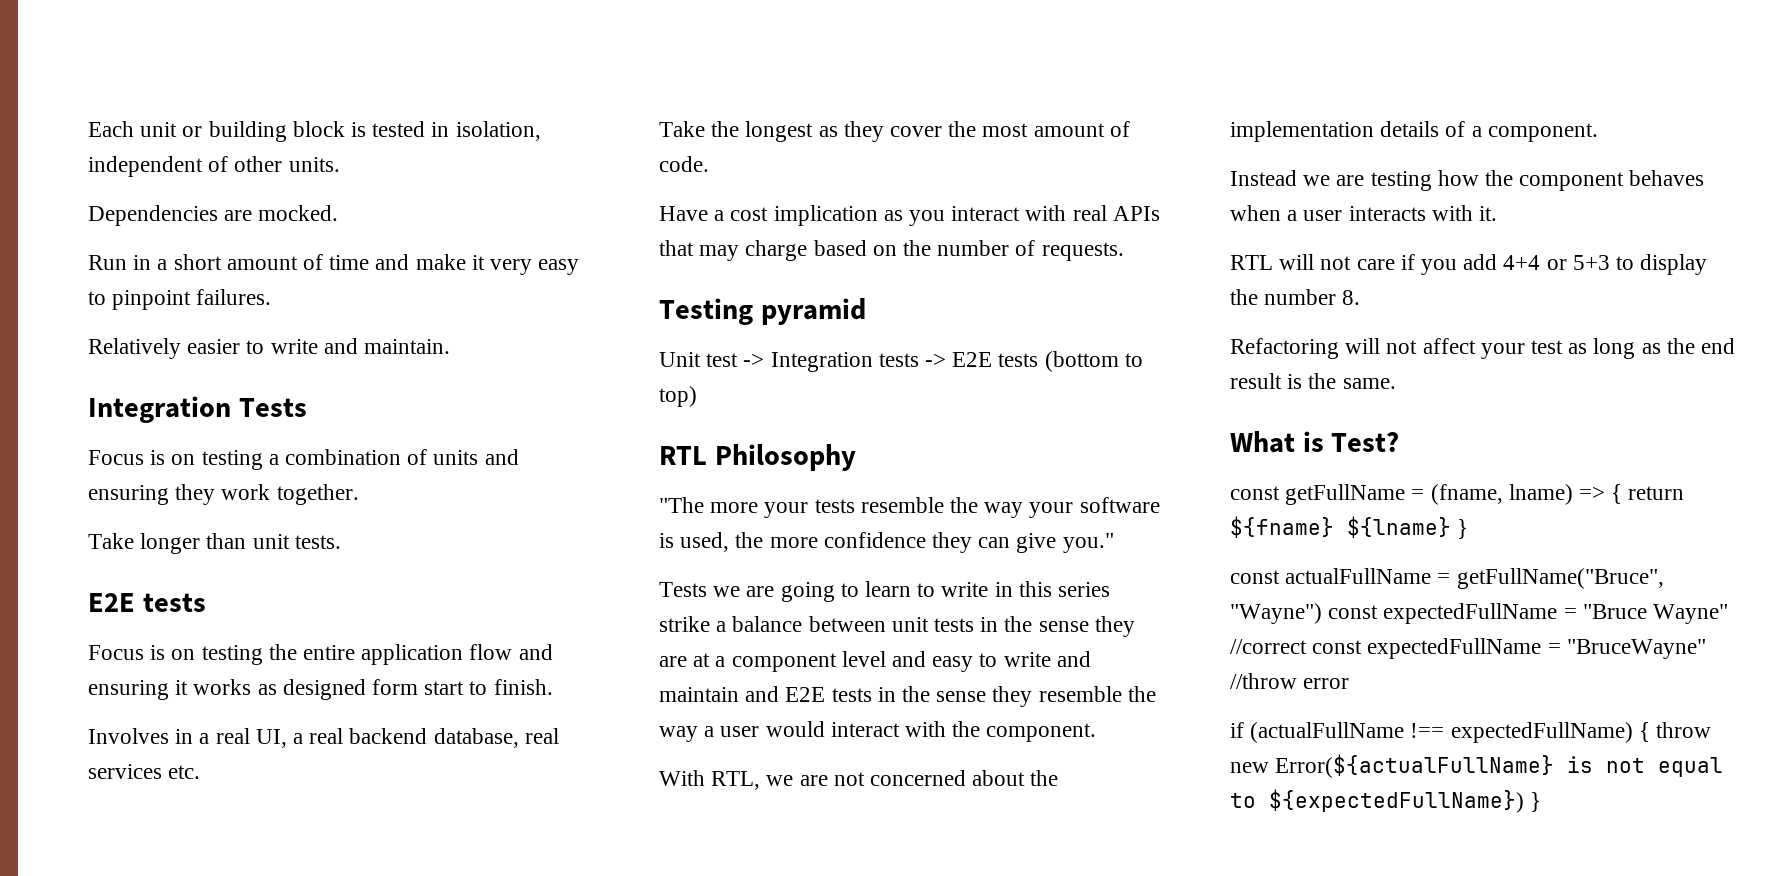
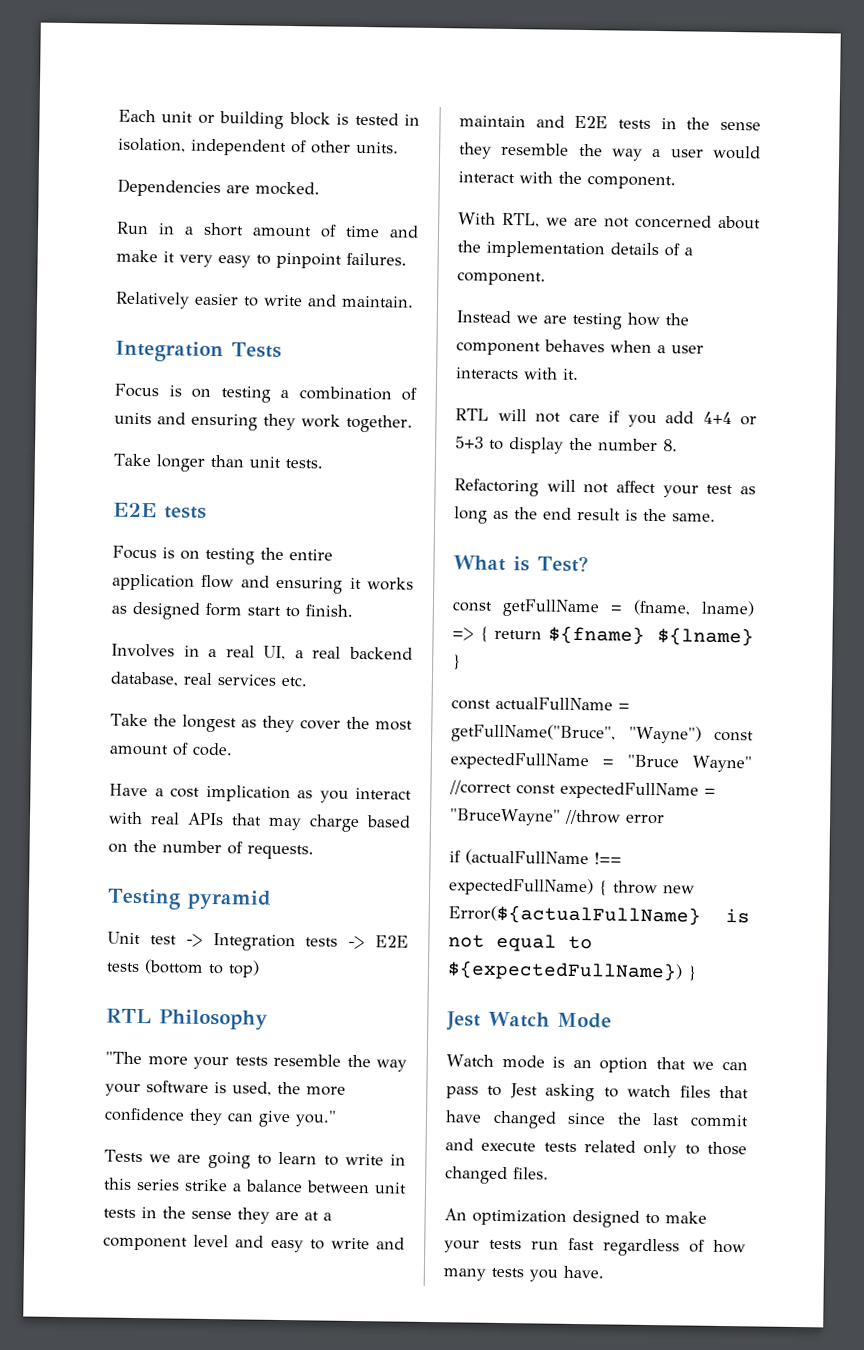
+ Jest Watch Mode
+ Watch mode is an option that we can pass to Jest asking to watch files that have changed since the last commit and execute tests related only to those changed files.
+ An optimization designed to make your tests run fast regardless of how many tests you have.

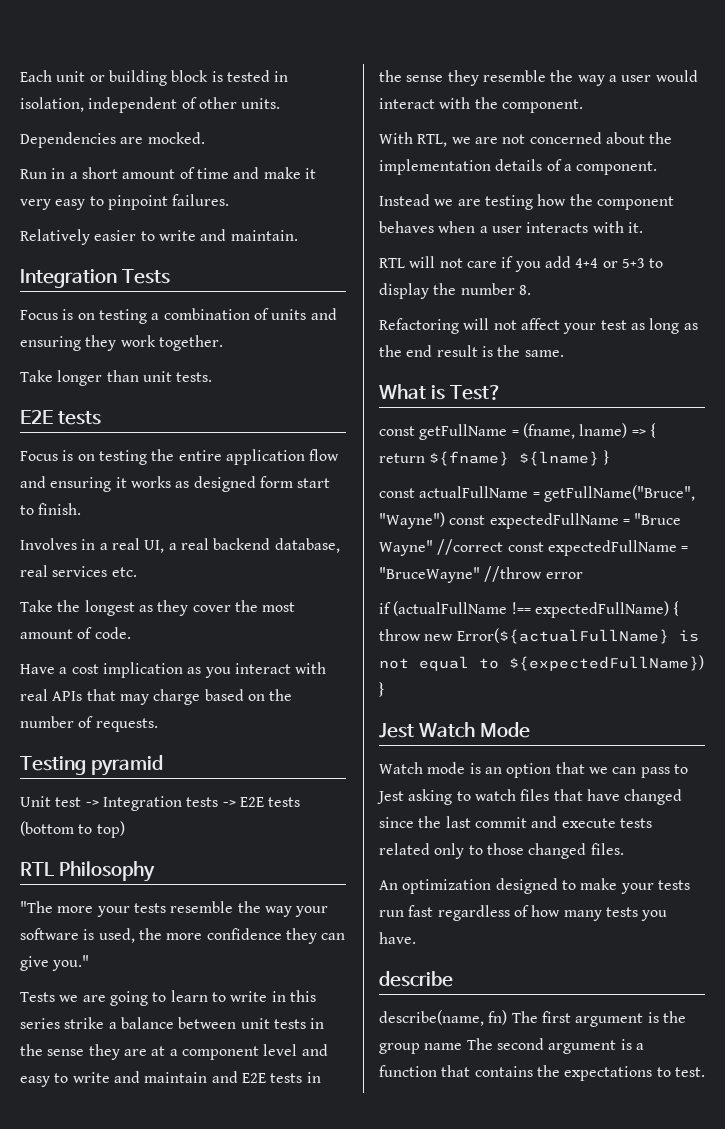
+ describe
+ describe(name, fn) The first argument is the group name The second argument is a function that contains the expectations to test.

